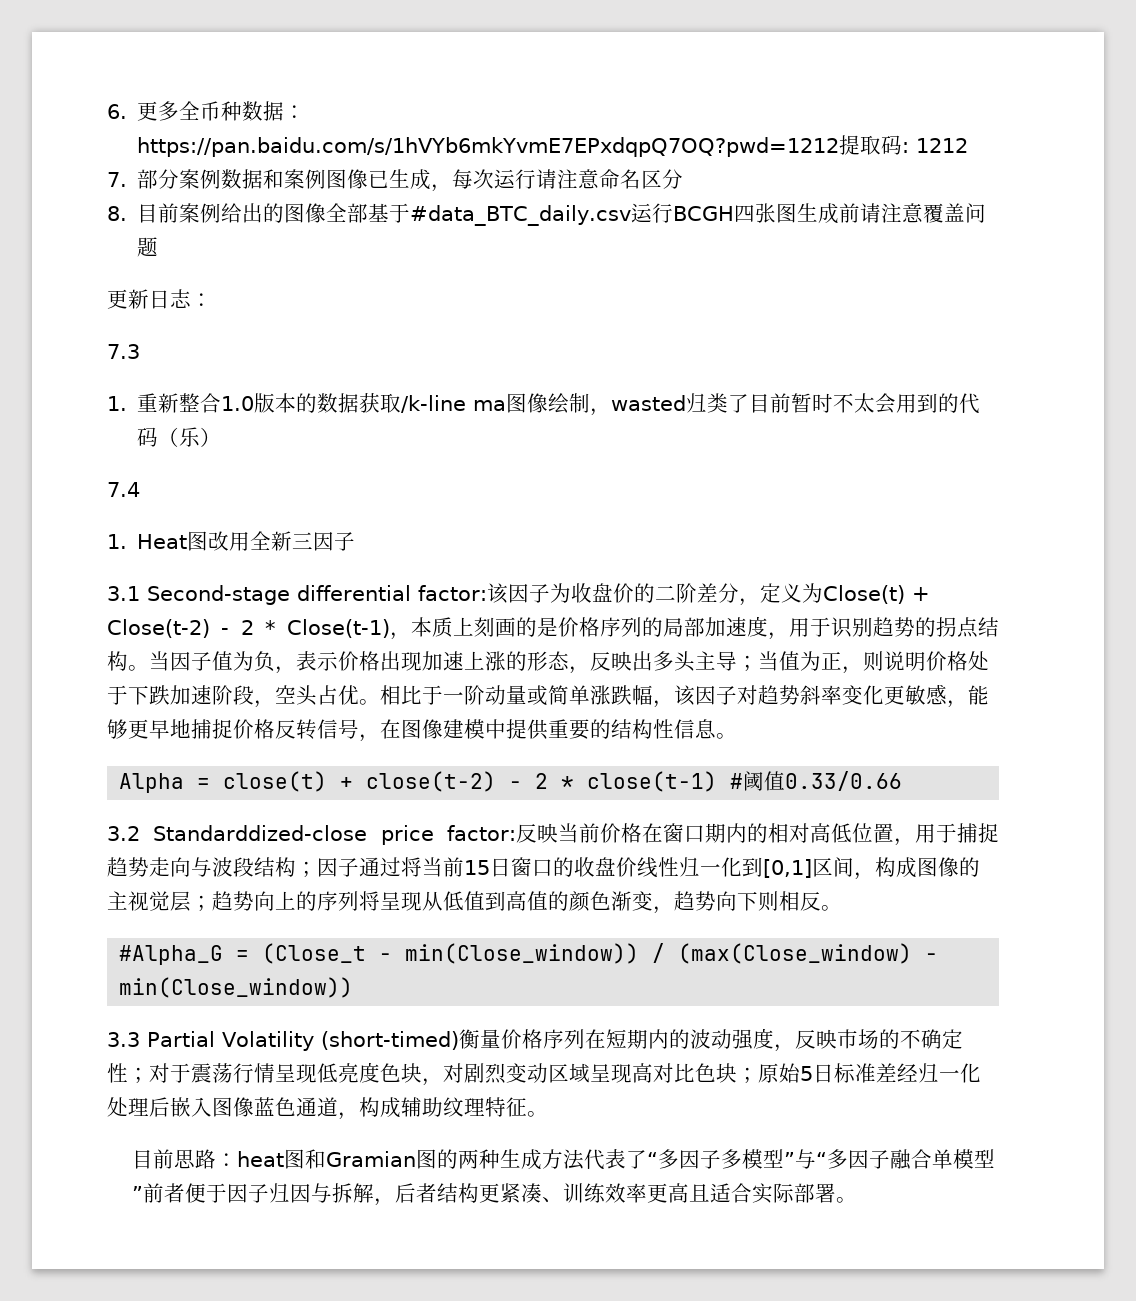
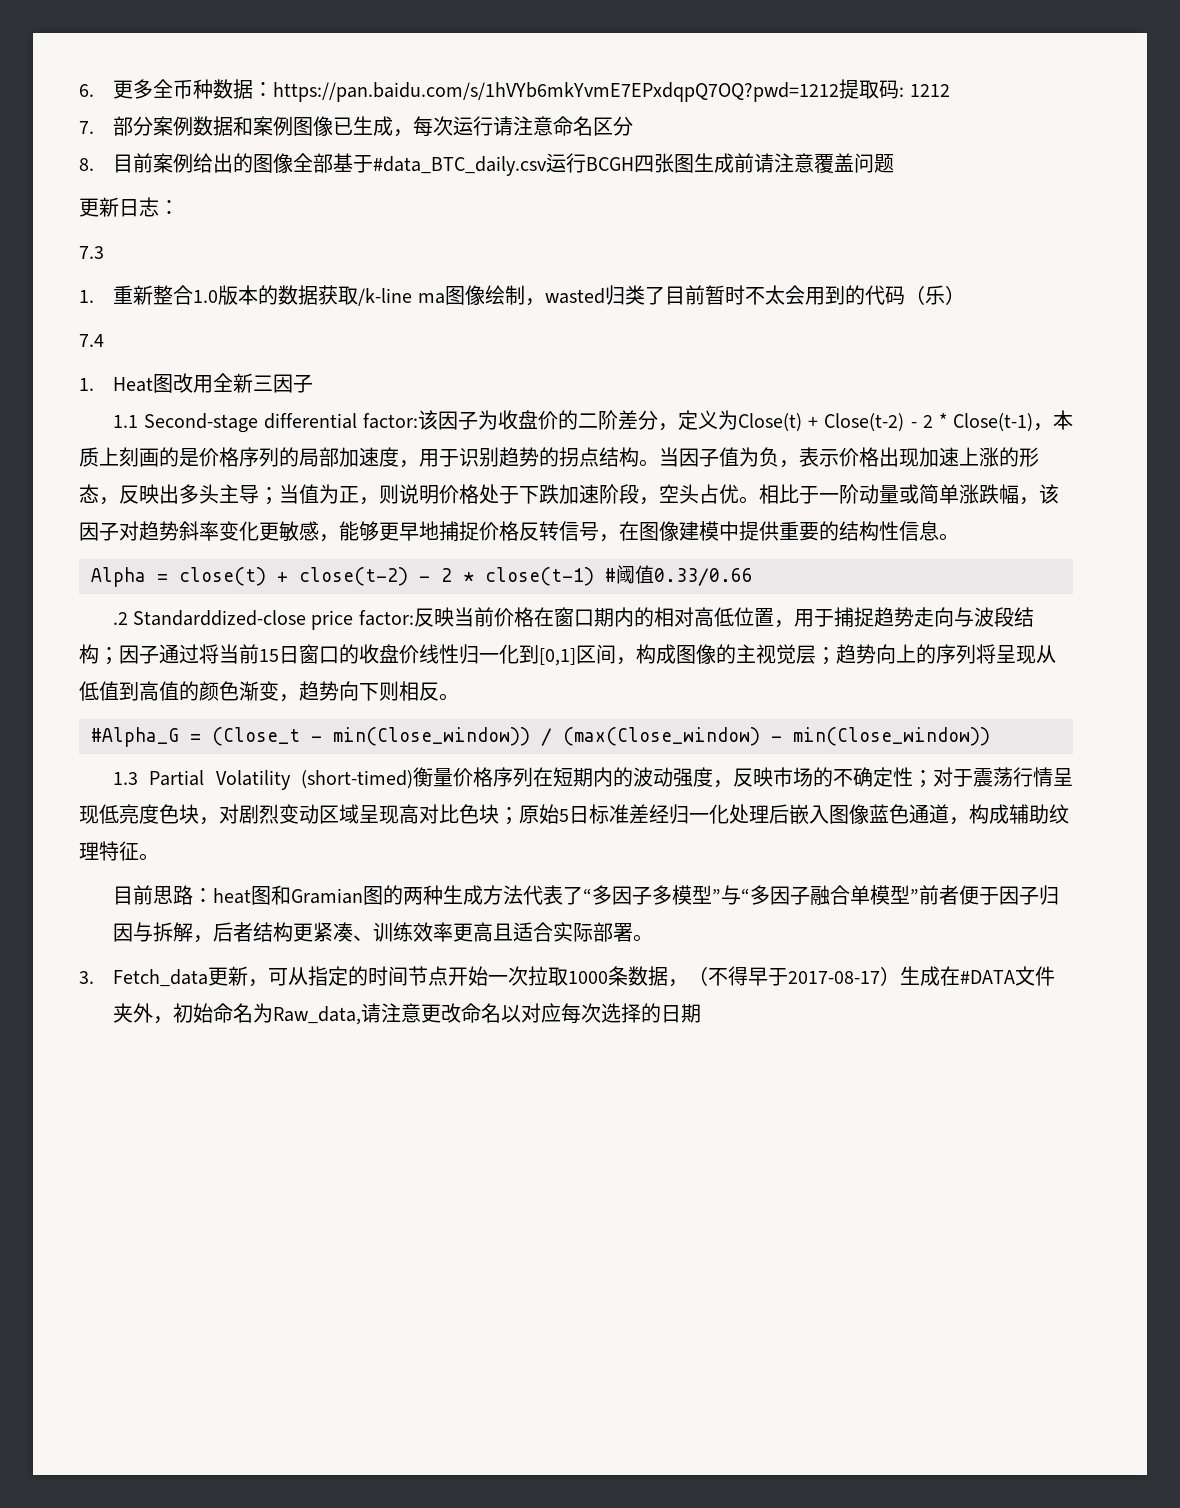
- 3.1 Second-stage differential factor:该因子为收盘价的二阶差分，定义为Close(t) + Close(t-2) - 2 * Close(t-1)，本质上刻画的是价格序列的局部加速度，用于识别趋势的拐点结构。
+ 1.1 Second-stage differential factor:该因子为收盘价的二阶差分，定义为Close(t) + Close(t-2) - 2 * Close(t-1)，本质上刻画的是价格序列的局部加速度，用于识别趋势的拐点结构。
- 3.2 Standarddized-close price factor:反映当前价格在窗口期内的相对高低位置，用于捕捉趋势走向与波段结构；因子通过将当前15日窗口的收盘价线性归一化到[0,1]区间，构成图像的主视觉层；趋势向上的序列将呈现从低值到高值的颜色渐变，趋势向下则相反。
+ .2 Standarddized-close price factor:反映当前价格在窗口期内的相对高低位置，用于捕捉趋势走向与波段结构；因子通过将当前15日窗口的收盘价线性归一化到[0,1]区间，构成图像的主视觉层；趋势向上的序列将呈现从低值到高值的颜色渐变，趋势向下则相反。
- 3.3 Partial Volatility (short-timed)衡量价格序列在短期内的波动强度，反映市场的不确定性；对于震荡行情呈现低亮度色块，对剧烈变动区域呈现高对比色块；原始5日标准差经归一化处理后嵌入图像蓝色通道，构成辅助纹理特征。
+ 1.3 Partial Volatility (short-timed)衡量价格序列在短期内的波动强度，反映市场的不确定性；对于震荡行情呈现低亮度色块，对剧烈变动区域呈现高对比色块；原始5日标准差经归一化处理后嵌入图像蓝色通道，构成辅助纹理特征。
+ 3. Fetch_data更新，可从指定的时间节点开始一次拉取1000条数据，（不得早于2017-08-17）生成在#DATA文件夹外，初始命名为Raw_data,请注意更改命名以对应每次选择的日期

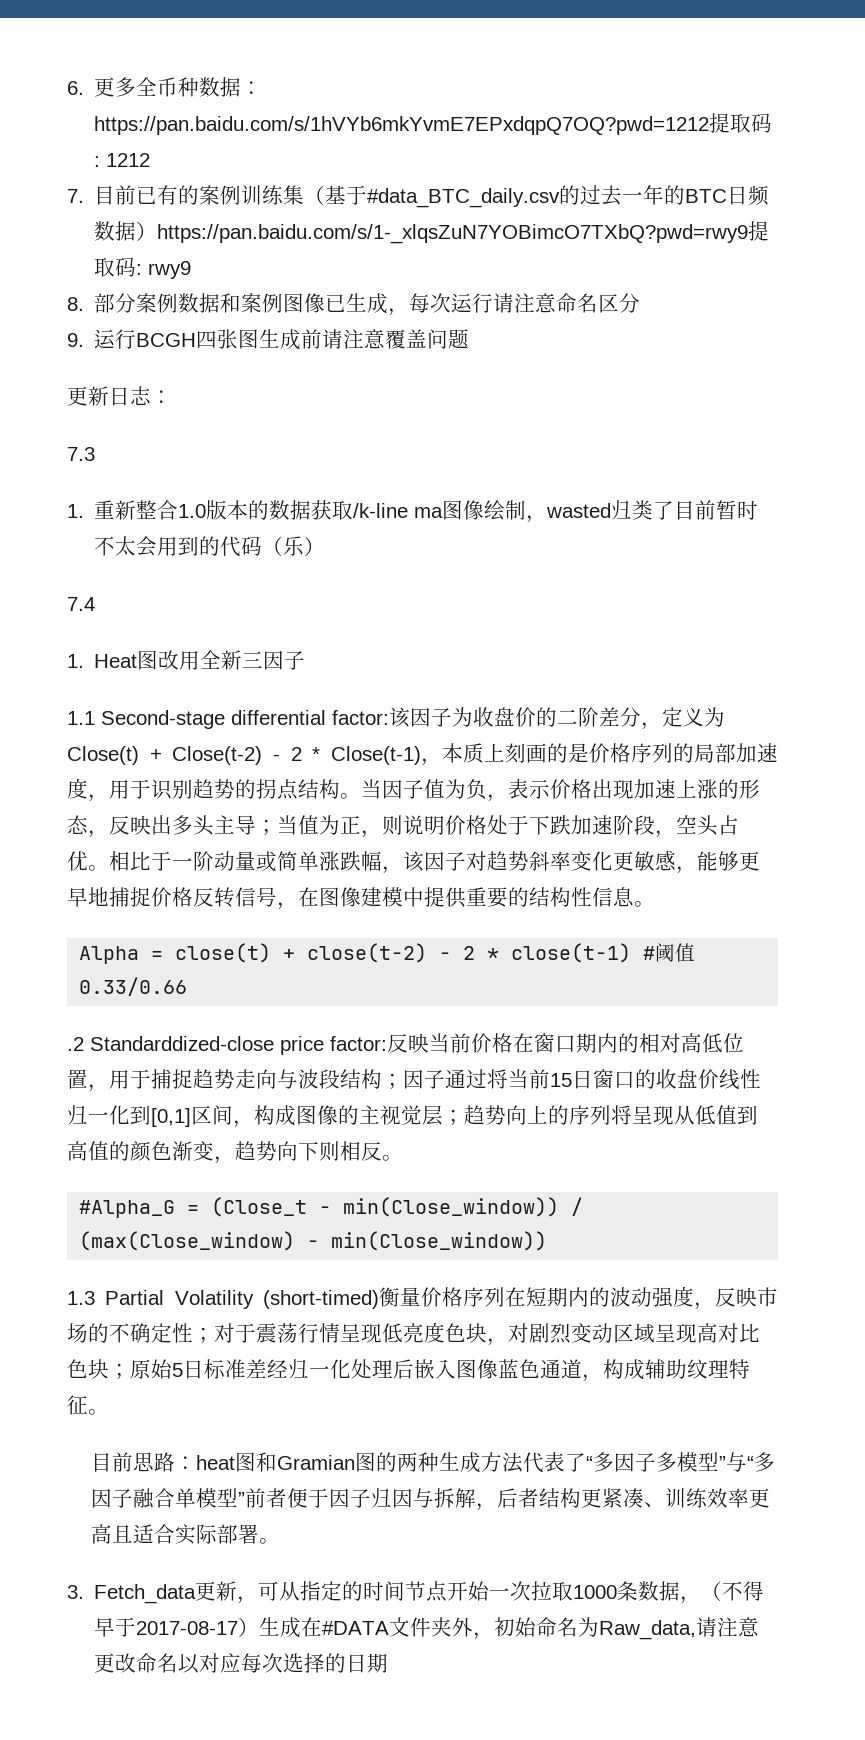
- 7.部分案例数据和案例图像已生成，每次运行请注意命名区分
+ 7.目前已有的案例训练集（基于#data_BTC_daily.csv的过去一年的BTC日频数据）https://pan.baidu.com/s/1-_xlqsZuN7YOBimcO7TXbQ?pwd=rwy9提取码: rwy9
+ 8.部分案例数据和案例图像已生成，每次运行请注意命名区分
- 8.目前案例给出的图像全部基于#data_BTC_daily.csv运行BCGH四张图生成前请注意覆盖问题
+ 9.运行BCGH四张图生成前请注意覆盖问题

